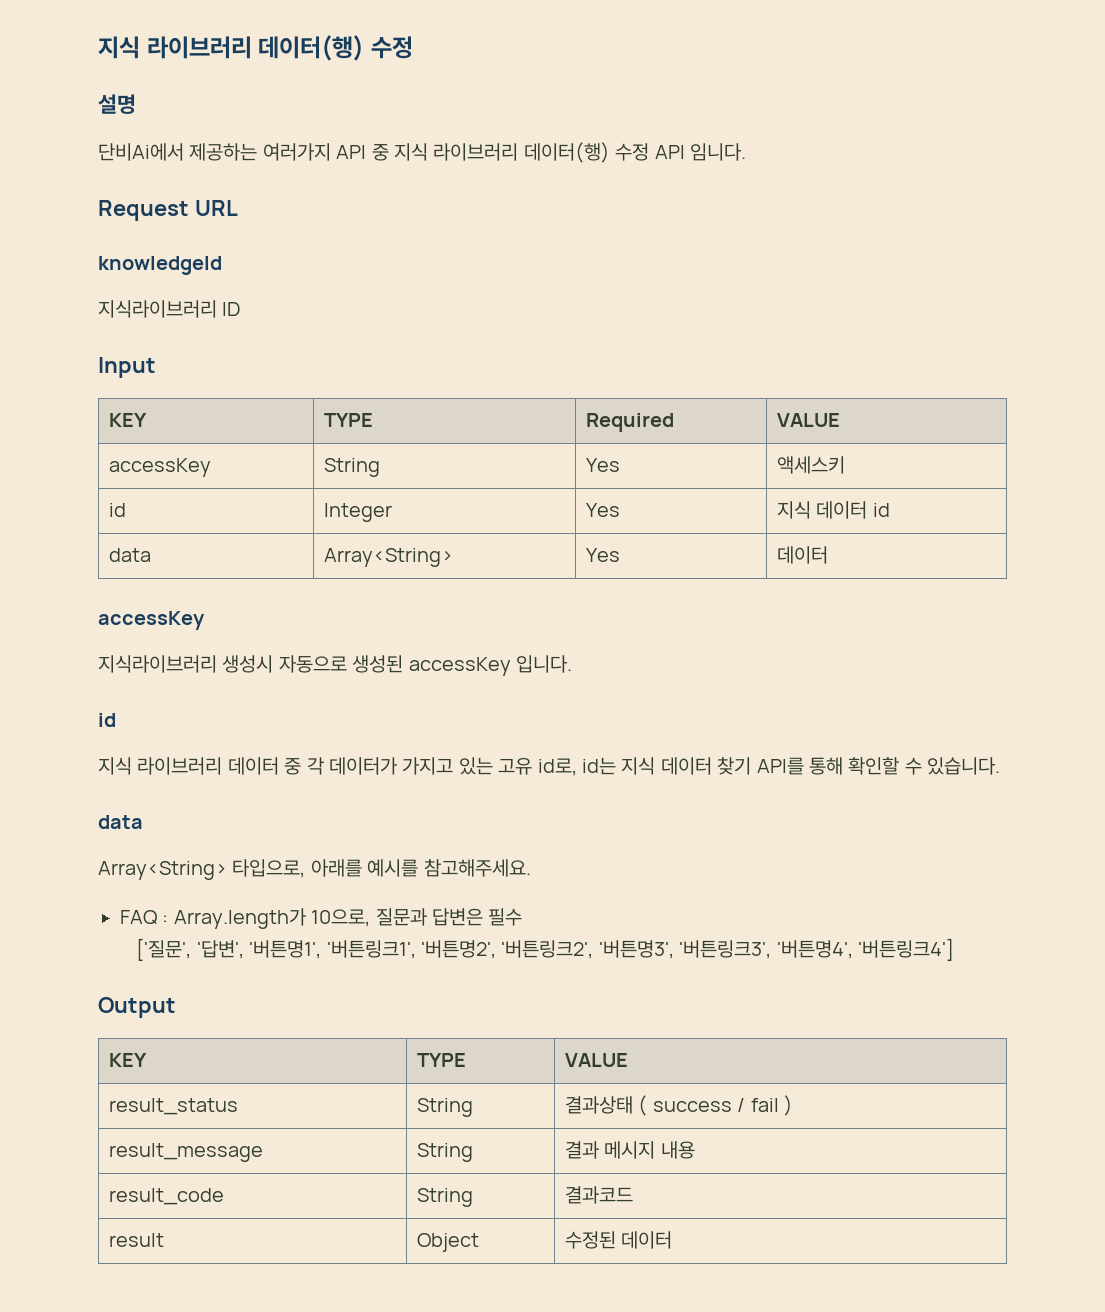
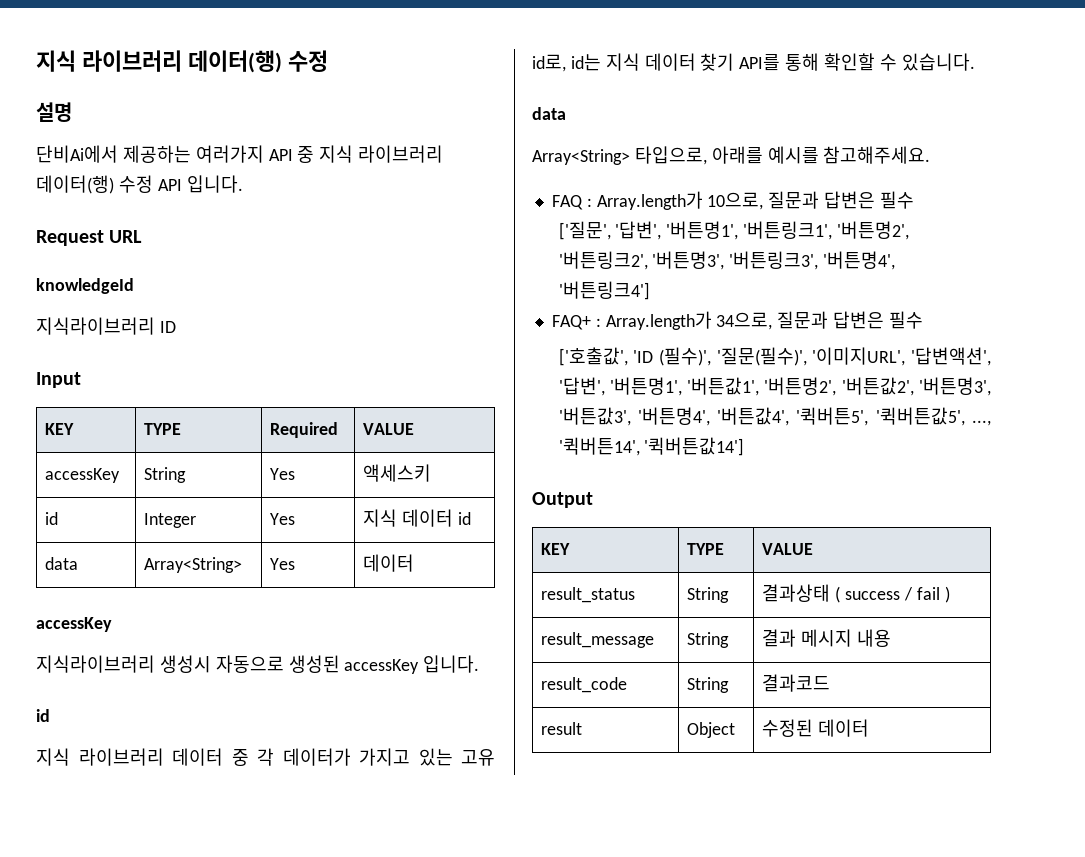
- 단비Ai에서 제공하는 여러가지 API 중 지식 라이브러리 데이터(행) 수정 API 임니다.
+ 단비Ai에서 제공하는 여러가지 API 중 지식 라이브러리 데이터(행) 수정 API 입니다.
+ FAQ+ : Array.length가 34으로, 질문과 답변은 필수
+ ['호출값', 'ID (필수)', '질문(필수)', '이미지URL', '답변액션', '답변', '버튼명1', '버튼값1', '버튼명2', '버튼값2', '버튼명3', '버튼값3', '버튼명4', '버튼값4', '퀵버튼5', '퀵버튼값5', ..., '퀵버튼14', '퀵버튼값14']

